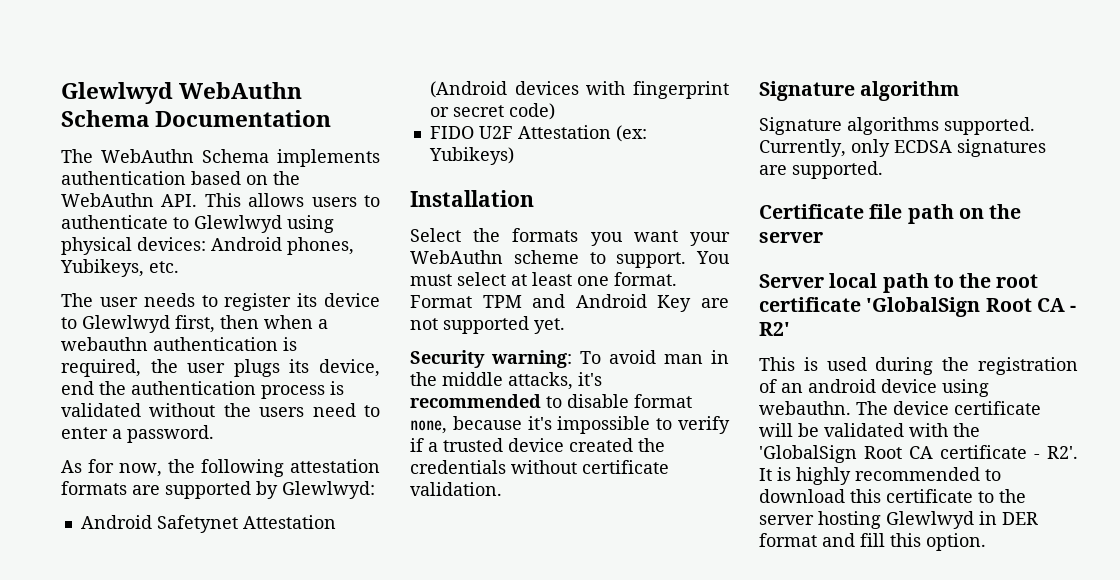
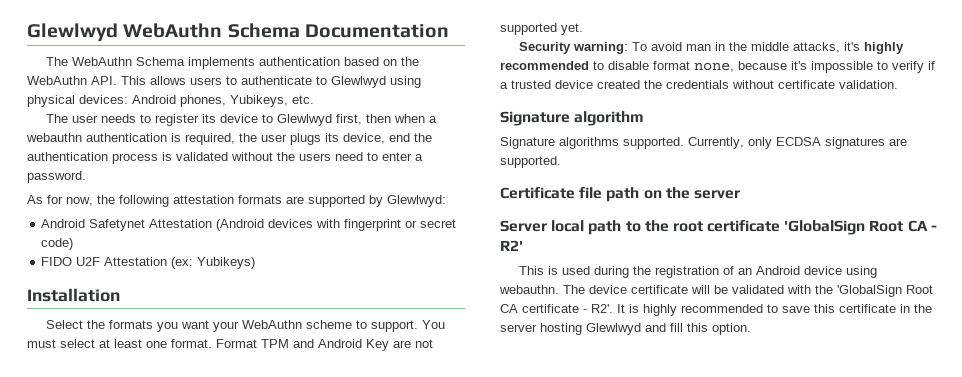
- Security warning: To avoid man in the middle attacks, it's recommended to disable format none, because it's impossible to verify if a trusted device created the credentials without certificate validation.
+ Security warning: To avoid man in the middle attacks, it's highly recommended to disable format none, because it's impossible to verify if a trusted device created the credentials without certificate validation.
- This is used during the registration of an android device using webauthn.
+ This is used during the registration of an Android device using webauthn.
- The device certificate will be validated with the 'GlobalSign Root CA certificate - R2'. It is highly recommended to download this certificate to the server hosting Glewlwyd in DER format and fill this option.
+ The device certificate will be validated with the 'GlobalSign Root CA certificate - R2'. It is highly recommended to save this certificate in the server hosting Glewlwyd and fill this option.

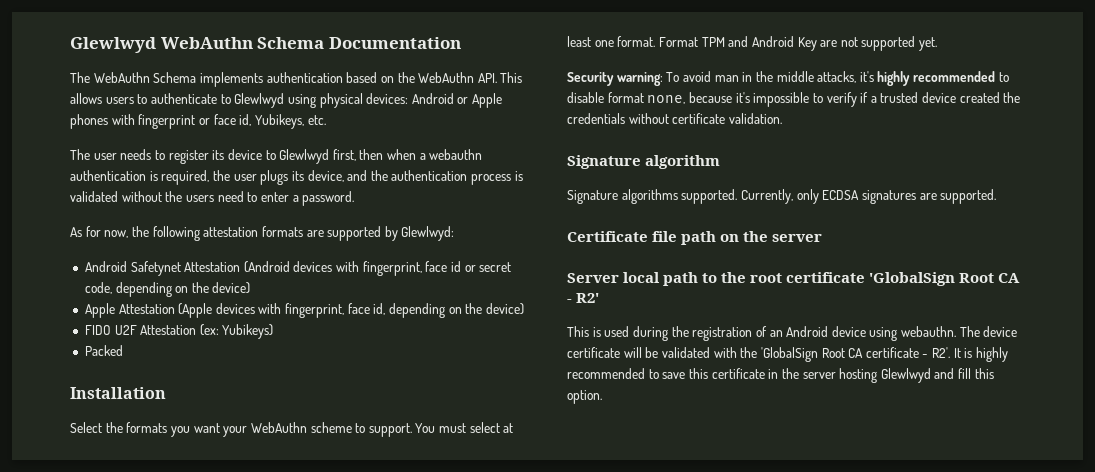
- The WebAuthn Schema implements authentication based on the WebAuthn API. This allows users to authenticate to Glewlwyd using physical devices: Android phones, Yubikeys, etc.
+ The WebAuthn Schema implements authentication based on the WebAuthn API. This allows users to authenticate to Glewlwyd using physical devices: Android or Apple phones with fingerprint or face id, Yubikeys, etc.
- The user needs to register its device to Glewlwyd first, then when a webauthn authentication is required, the user plugs its device, end the authentication process is validated without the users need to enter a password.
+ The user needs to register its device to Glewlwyd first, then when a webauthn authentication is required, the user plugs its device, and the authentication process is validated without the users need to enter a password.
- Android Safetynet Attestation (Android devices with fingerprint or secret code)
+ Android Safetynet Attestation (Android devices with fingerprint, face id or secret code, depending on the device)
+ Apple Attestation (Apple devices with fingerprint, face id, depending on the device)
+ Packed

